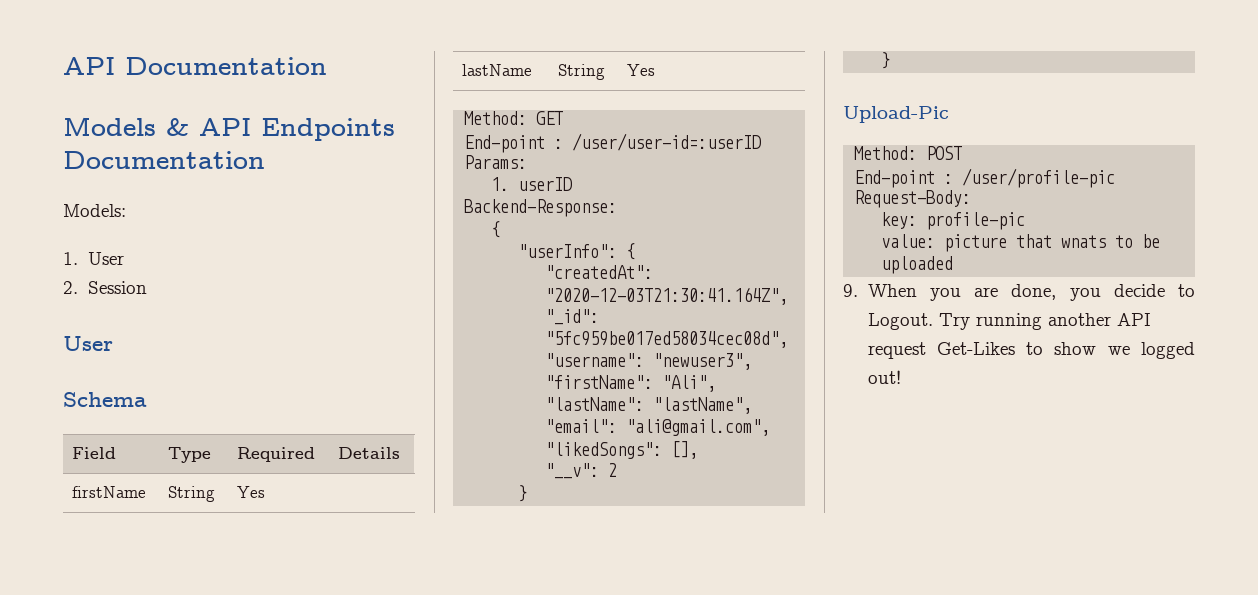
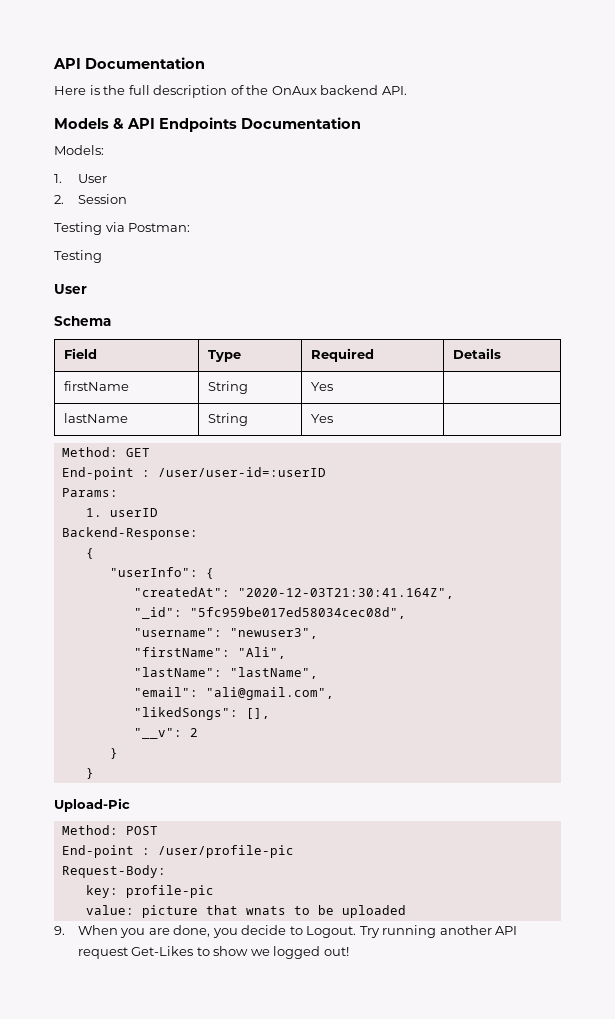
+ Here is the full description of the OnAux backend API.
+ Testing via Postman:
+ Testing

